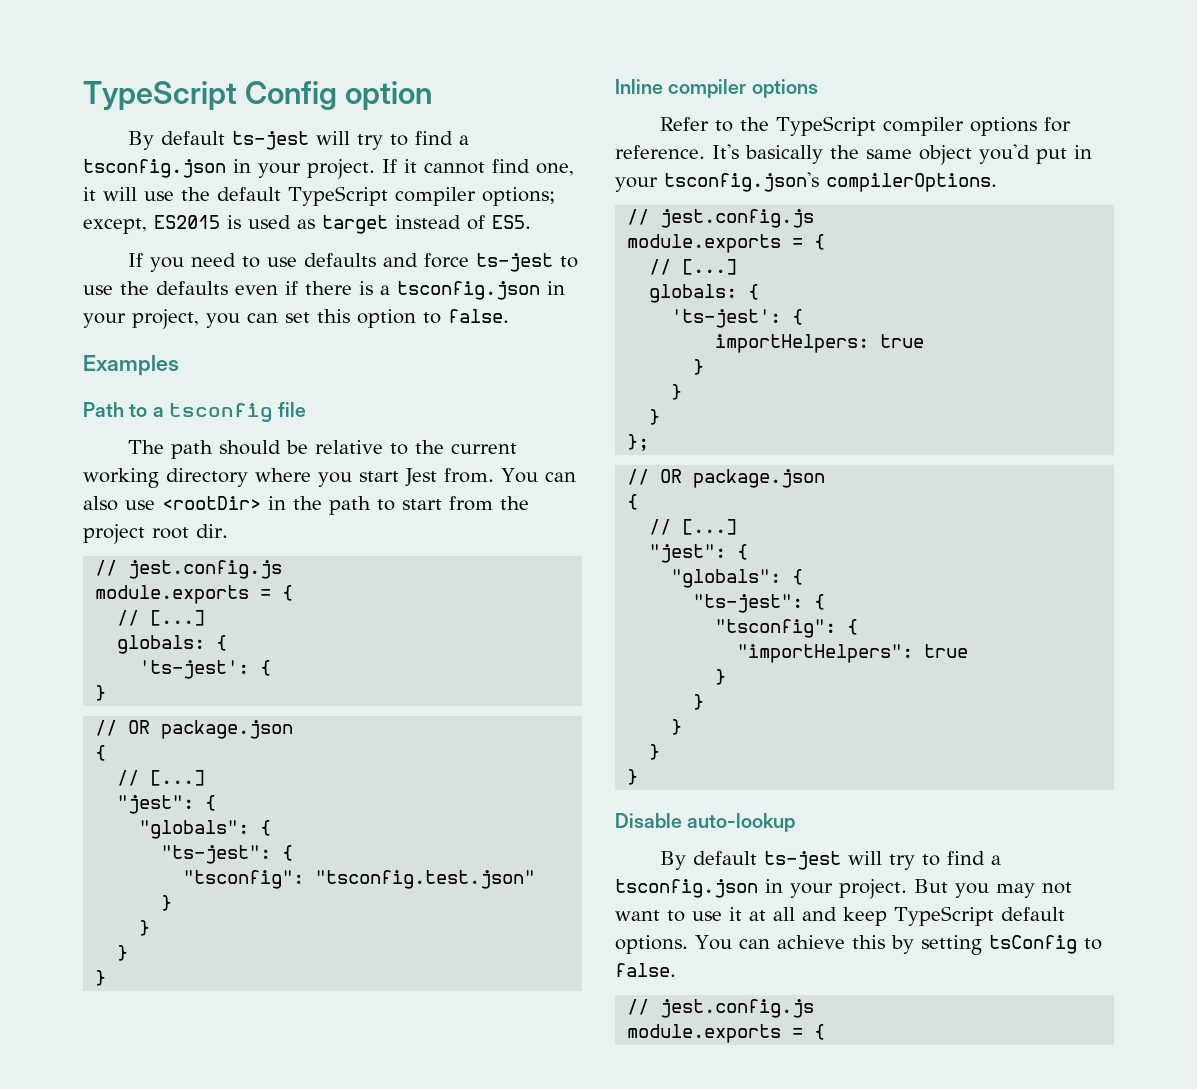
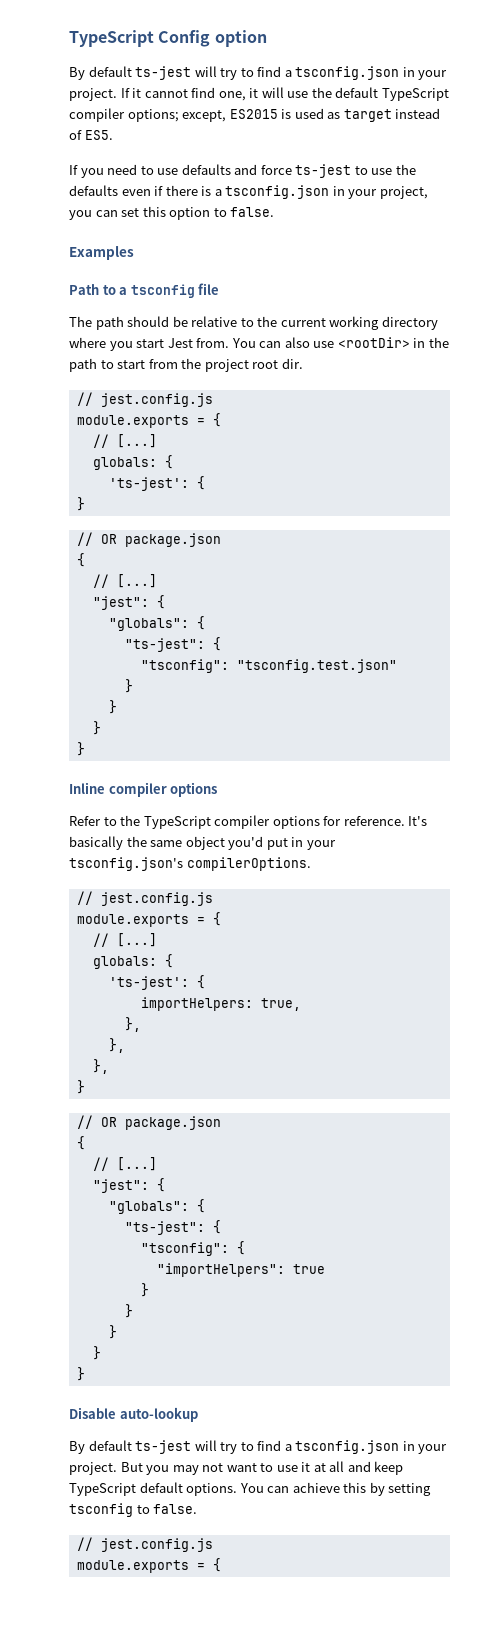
- importHelpers: true
+ importHelpers: true,
+ },
+ },
+ },
  }
- }
- }
- };
- You can achieve this by setting tsConfig to false.
+ You can achieve this by setting tsconfig to false.

